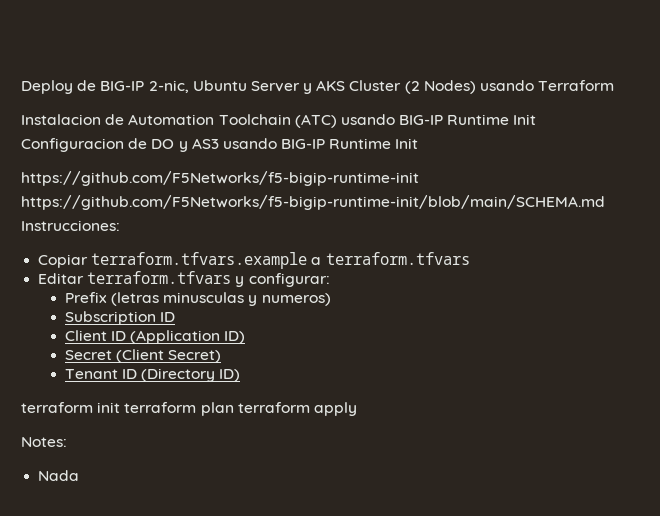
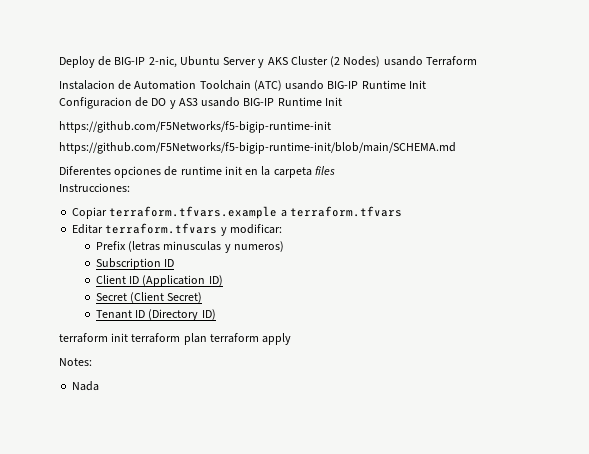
+ Diferentes opciones de runtime init en la carpeta files
- Editar terraform.tfvars y configurar:
+ Editar terraform.tfvars y modificar:

